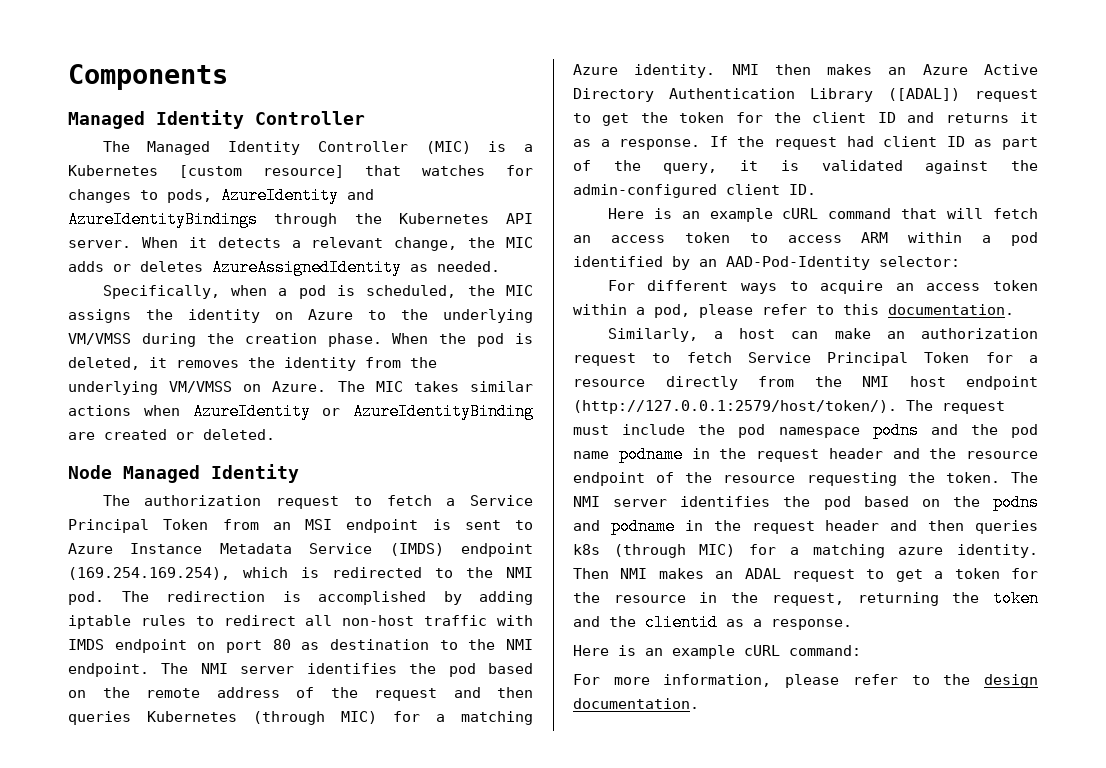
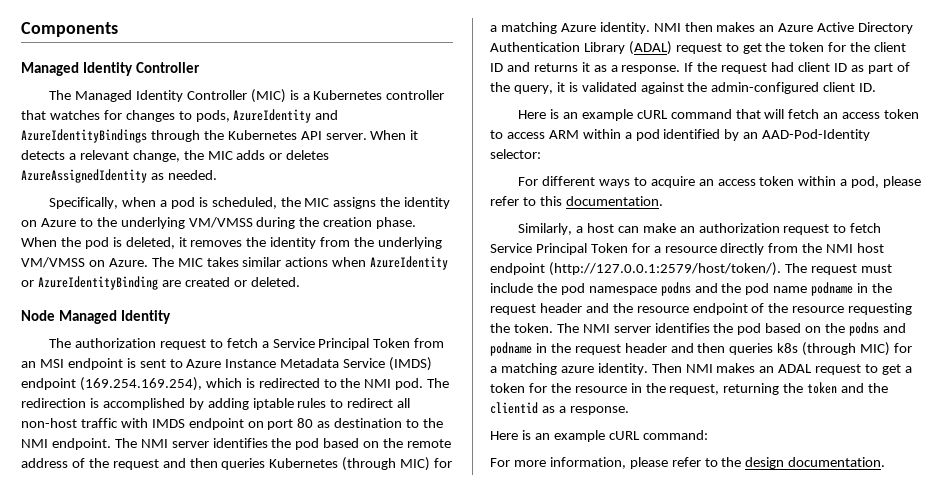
- The Managed Identity Controller (MIC) is a Kubernetes [custom resource] that watches for changes to pods, AzureIdentity and AzureIdentityBindings through the Kubernetes API server.
+ The Managed Identity Controller (MIC) is a Kubernetes controller that watches for changes to pods, AzureIdentity and AzureIdentityBindings through the Kubernetes API server.
- NMI then makes an Azure Active Directory Authentication Library ([ADAL]) request to get the token for the client ID and returns it as a response.
+ NMI then makes an Azure Active Directory Authentication Library (ADAL) request to get the token for the client ID and returns it as a response.

